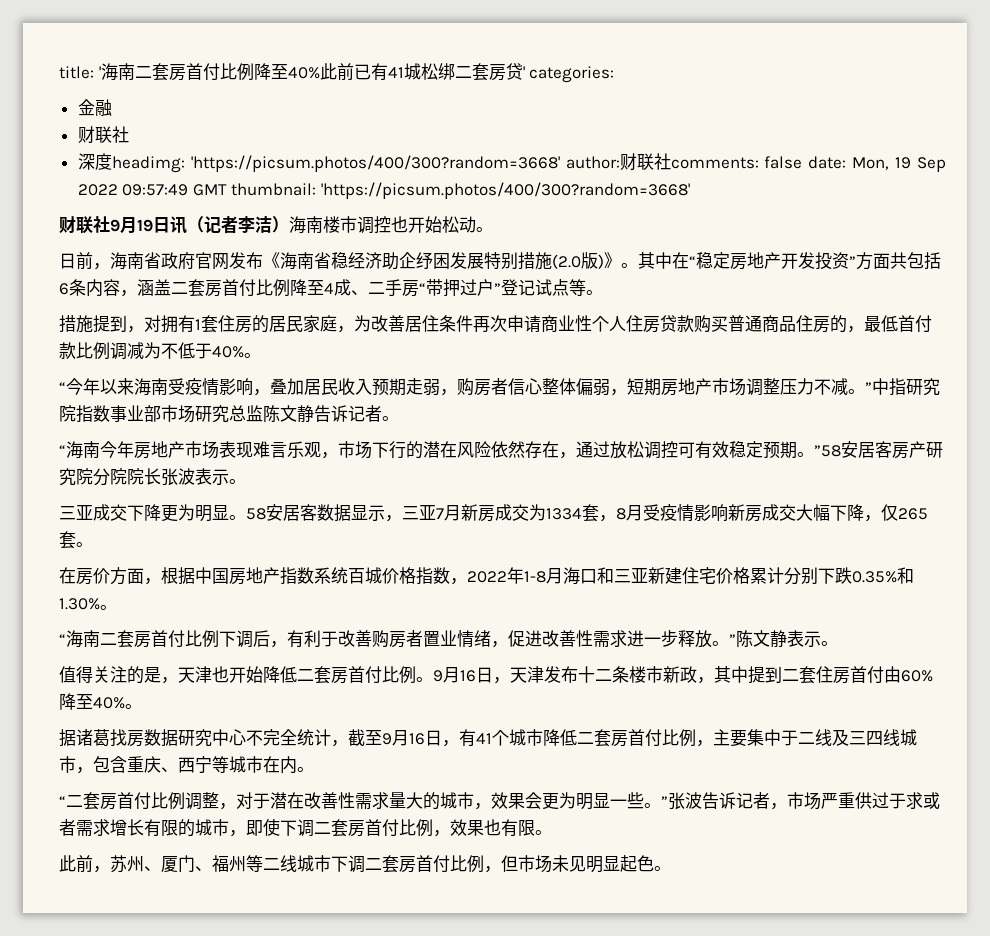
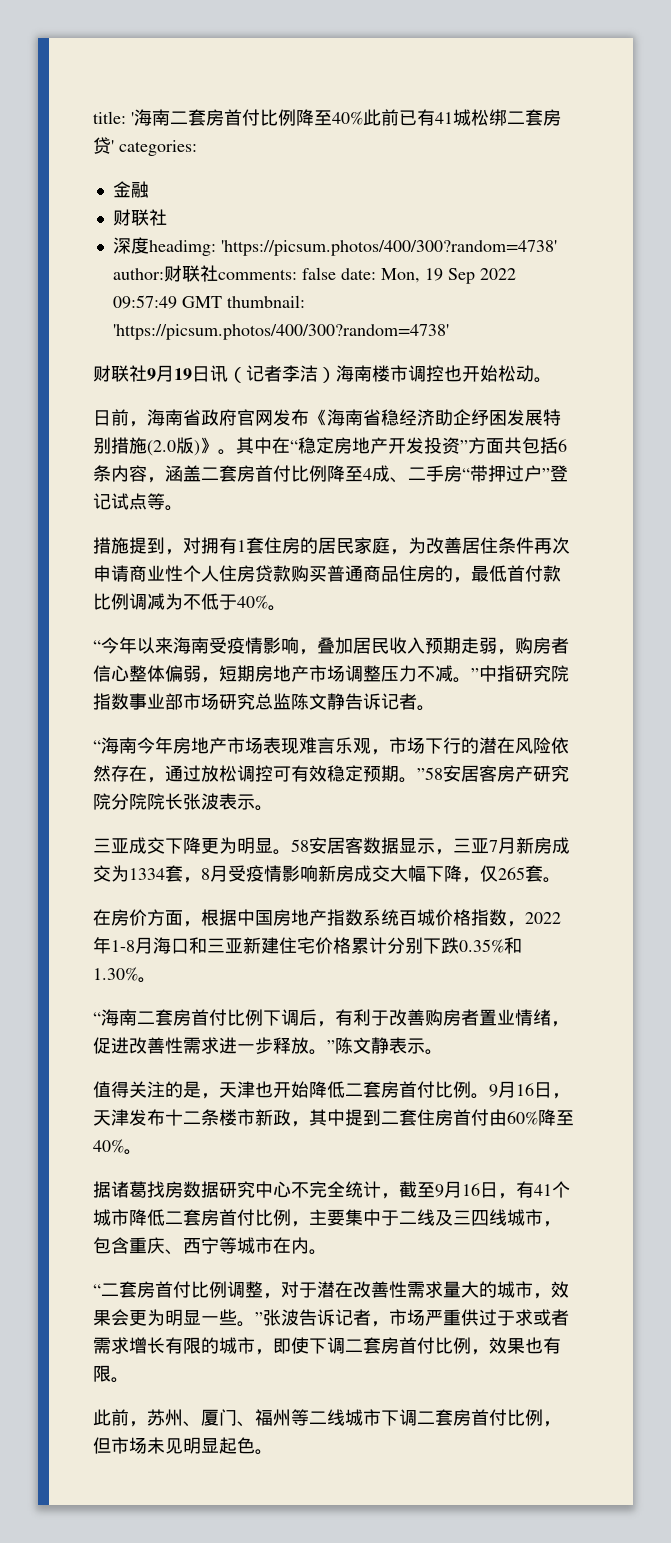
- 深度headimg: 'https://picsum.photos/400/300?random=3668' author:财联社comments: false date: Mon, 19 Sep 2022 09:57:49 GMT thumbnail: 'https://picsum.photos/400/300?random=3668'
+ 深度headimg: 'https://picsum.photos/400/300?random=4738' author:财联社comments: false date: Mon, 19 Sep 2022 09:57:49 GMT thumbnail: 'https://picsum.photos/400/300?random=4738'

